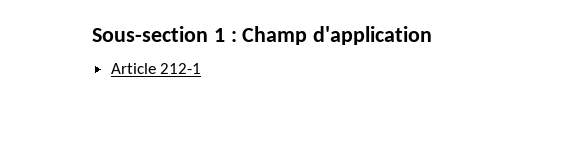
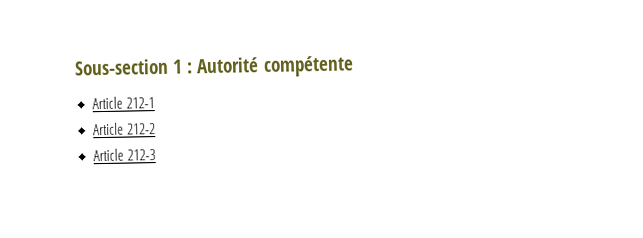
- Sous-section 1 : Champ d'application
+ Sous-section 1 : Autorité compétente
+ Article 212-2
+ Article 212-3

